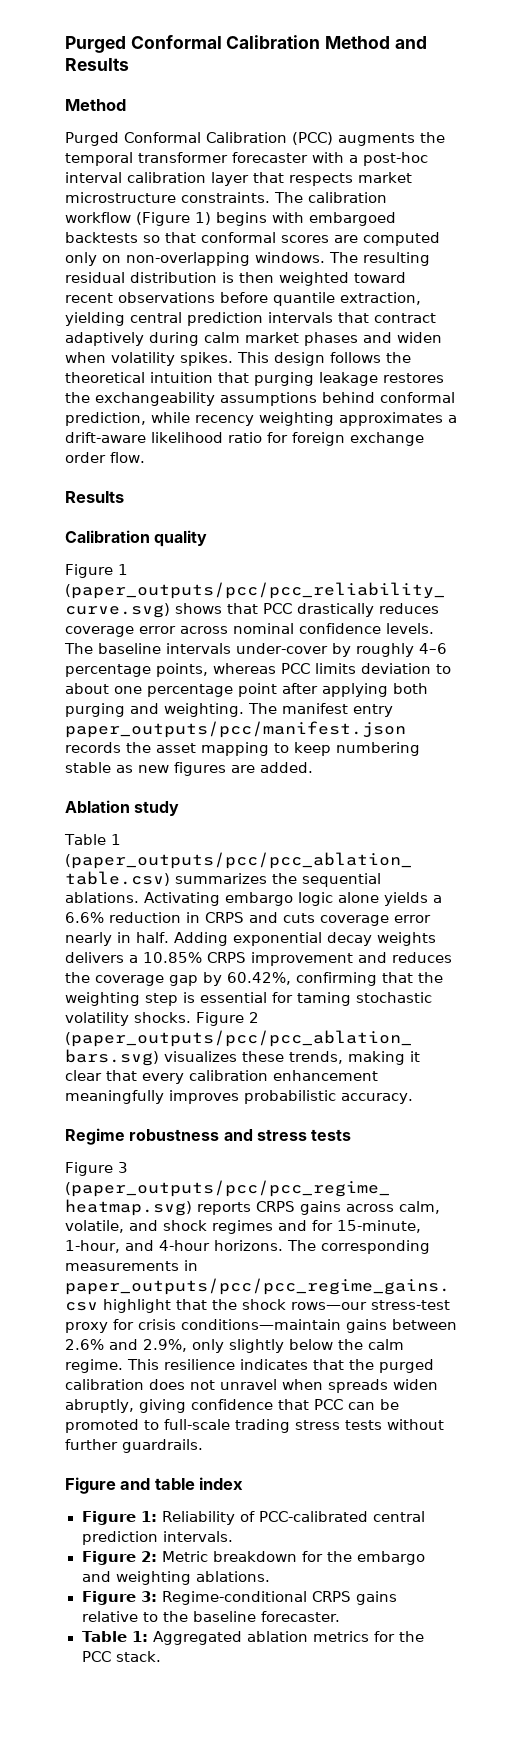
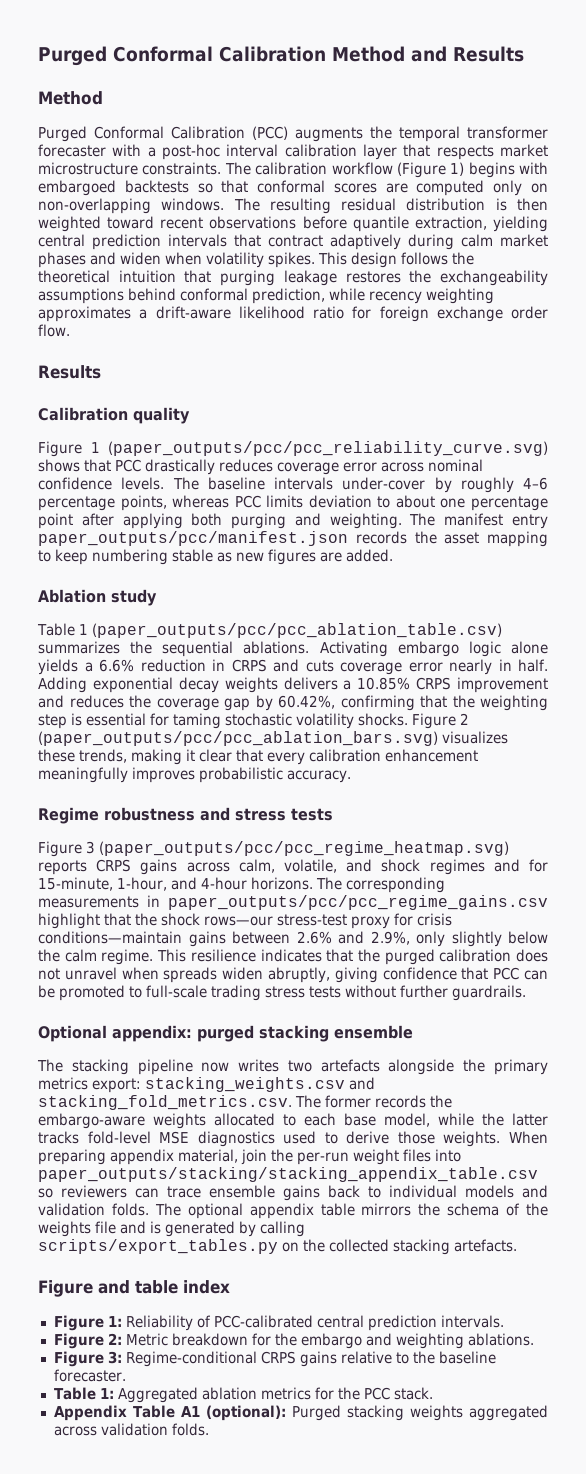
+ Optional appendix: purged stacking ensemble
+ The stacking pipeline now writes two artefacts alongside the primary metrics export: stacking_weights.csv and stacking_fold_metrics.csv. The former records the embargo-aware weights allocated to each base model, while the latter tracks fold-level MSE diagnostics used to derive those weights. When preparing appendix material, join the per-run weight files into paper_outputs/stacking/stacking_appendix_table.csv so reviewers can trace ensemble gains back to individual models and validation folds. The optional appendix table mirrors the schema of the weights file and is generated by calling scripts/export_tables.py on the collected stacking artefacts.
+ Appendix Table A1 (optional): Purged stacking weights aggregated across validation folds.

